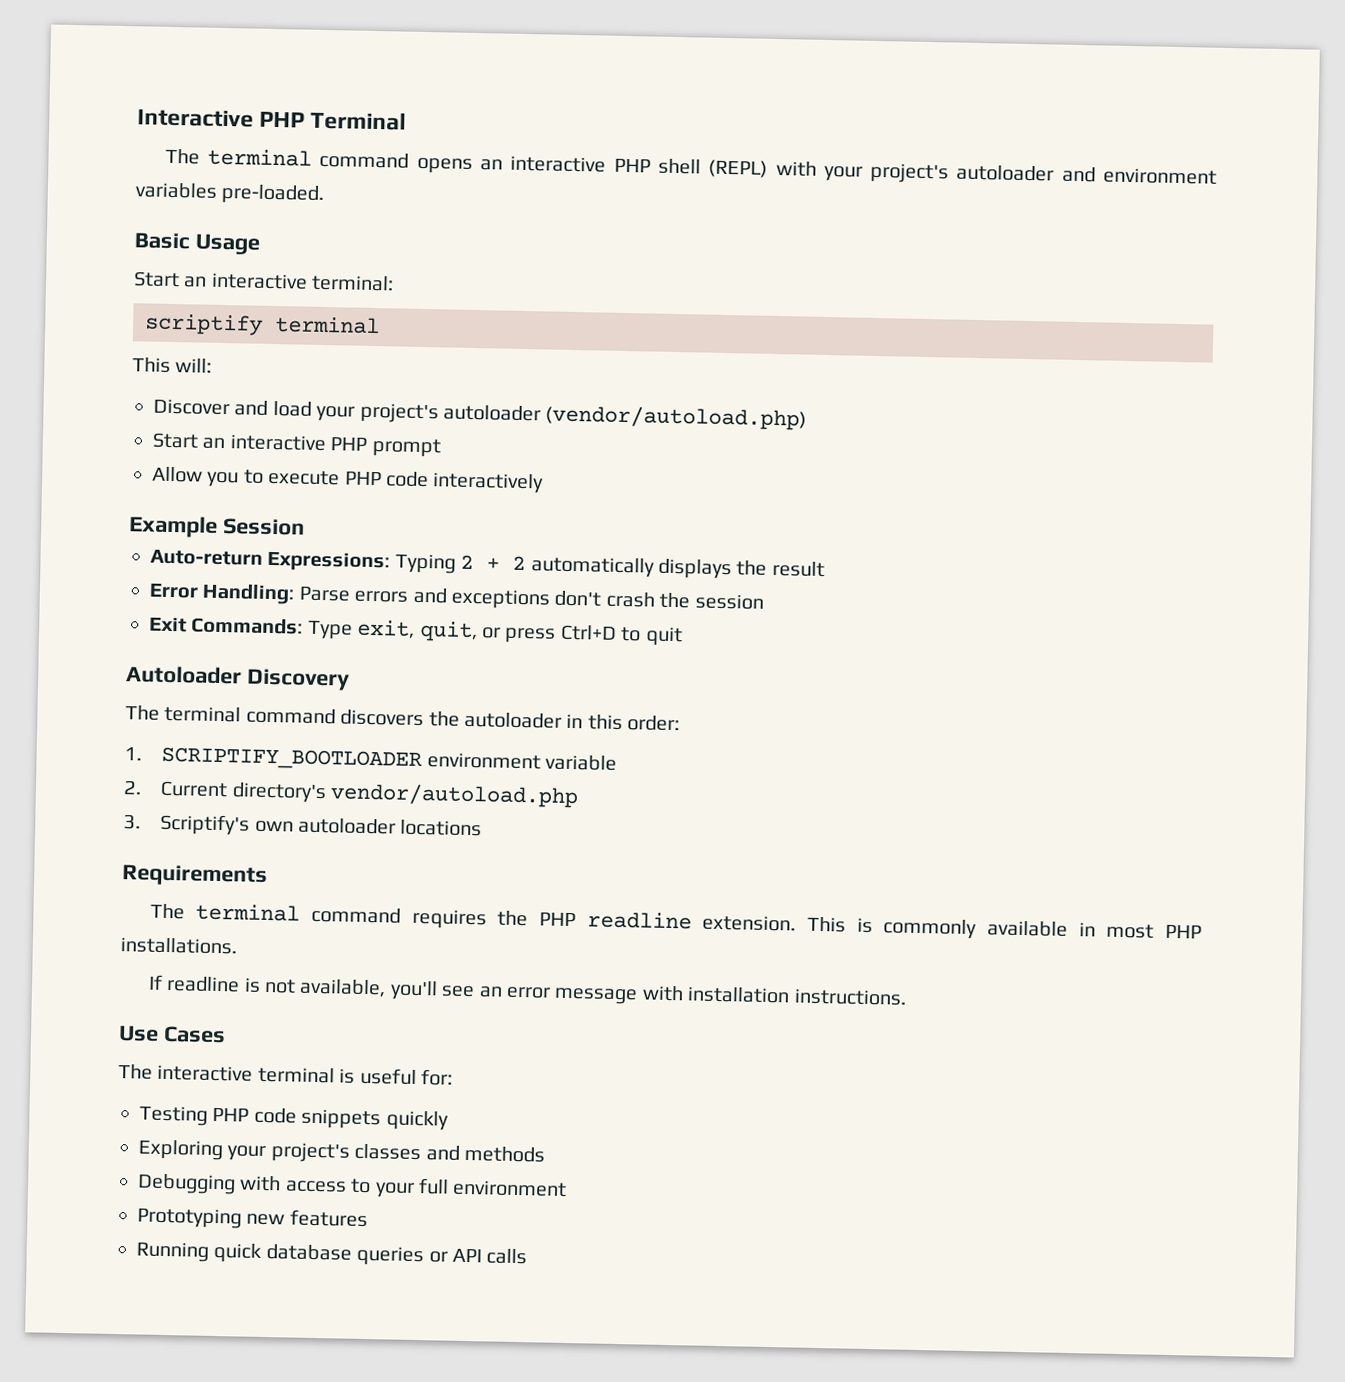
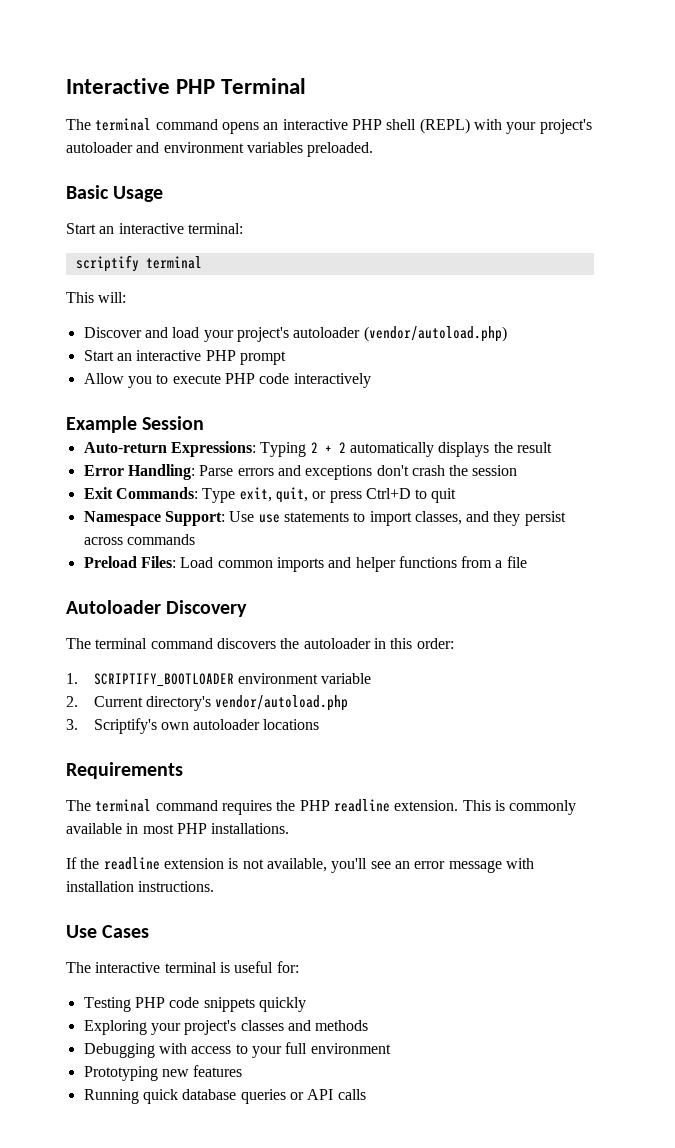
- The terminal command opens an interactive PHP shell (REPL) with your project's autoloader and environment variables pre-loaded.
+ The terminal command opens an interactive PHP shell (REPL) with your project's autoloader and environment variables preloaded.
+ Namespace Support: Use use statements to import classes, and they persist across commands
+ Preload Files: Load common imports and helper functions from a file
- If readline is not available, you'll see an error message with installation instructions.
+ If the readline extension is not available, you'll see an error message with installation instructions.

